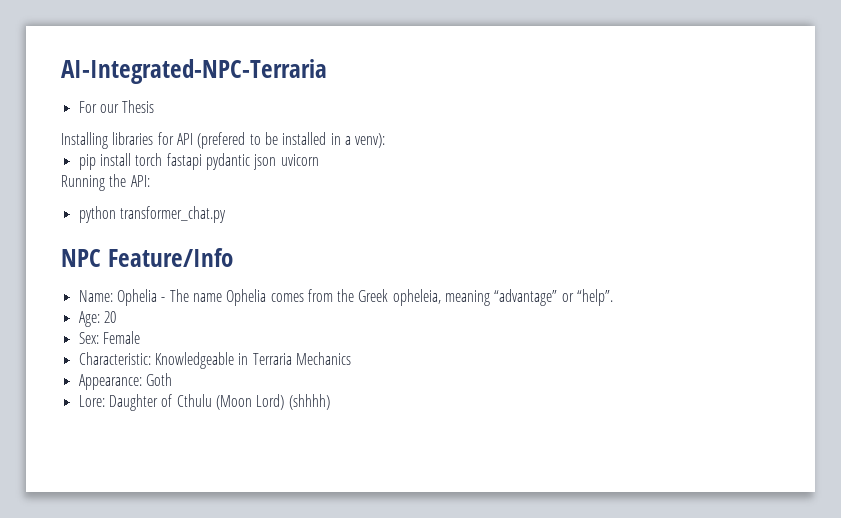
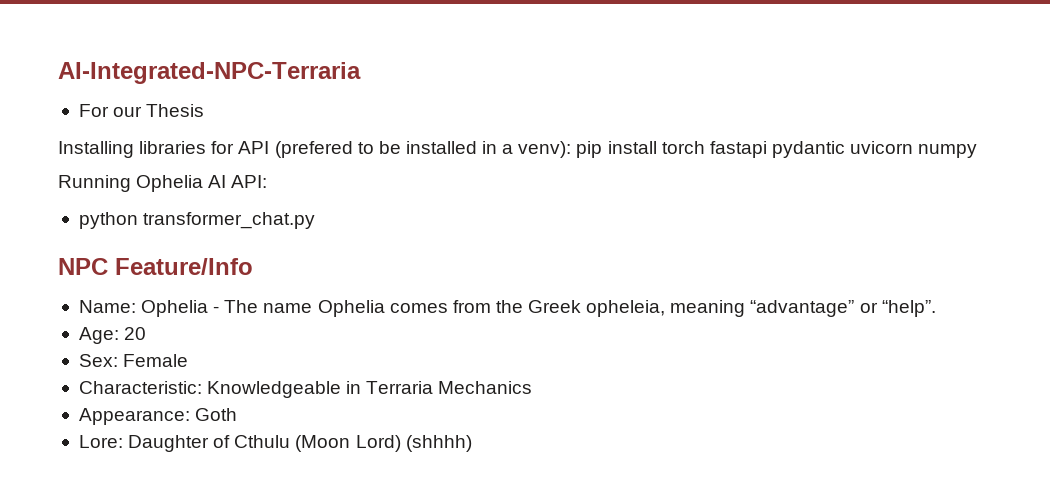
- Installing libraries for API (prefered to be installed in a venv):
- pip install torch fastapi pydantic json uvicorn
+ Installing libraries for API (prefered to be installed in a venv): pip install torch fastapi pydantic uvicorn numpy
- Running the API:
+ Running Ophelia AI API:

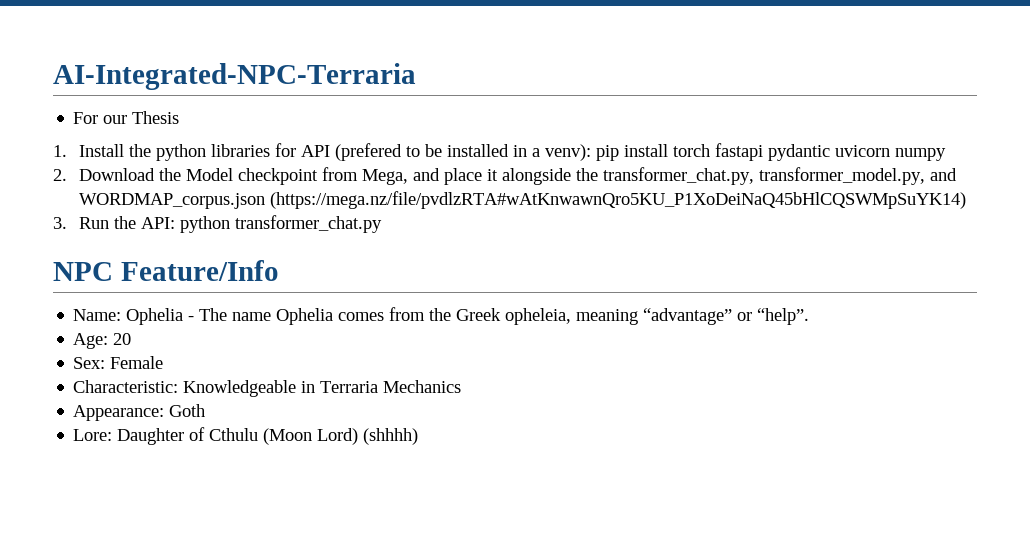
- Installing libraries for API (prefered to be installed in a venv): pip install torch fastapi pydantic uvicorn numpy
+ 1. Install the python libraries for API (prefered to be installed in a venv): pip install torch fastapi pydantic uvicorn numpy
- Running Ophelia AI API:
- python transformer_chat.py
+ 2. Download the Model checkpoint from Mega, and place it alongside the transformer_chat.py, transformer_model.py, and WORDMAP_corpus.json (https://mega.nz/file/pvdlzRTA#wAtKnwawnQro5KU_P1XoDeiNaQ45bHlCQSWMpSuYK14)
+ 3. Run the API: python transformer_chat.py

